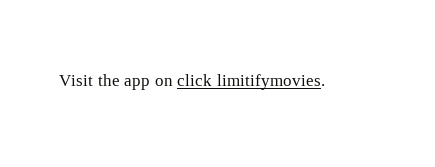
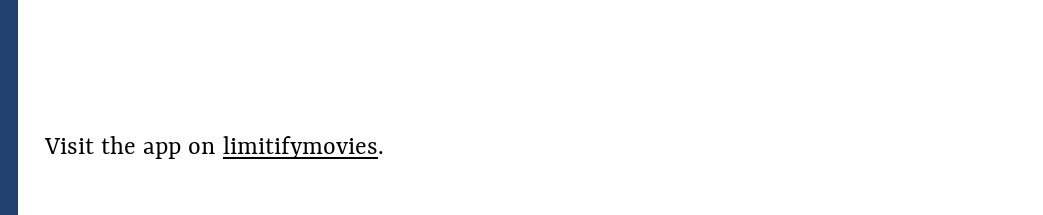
- Visit the app on click limitifymovies.
+ Visit the app on limitifymovies.

